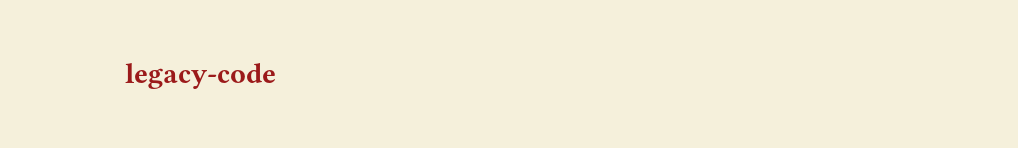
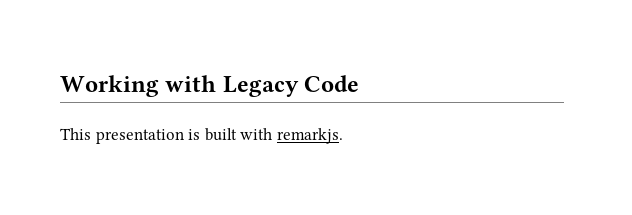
- legacy-code
+ Working with Legacy Code
+ This presentation is built with remarkjs.

